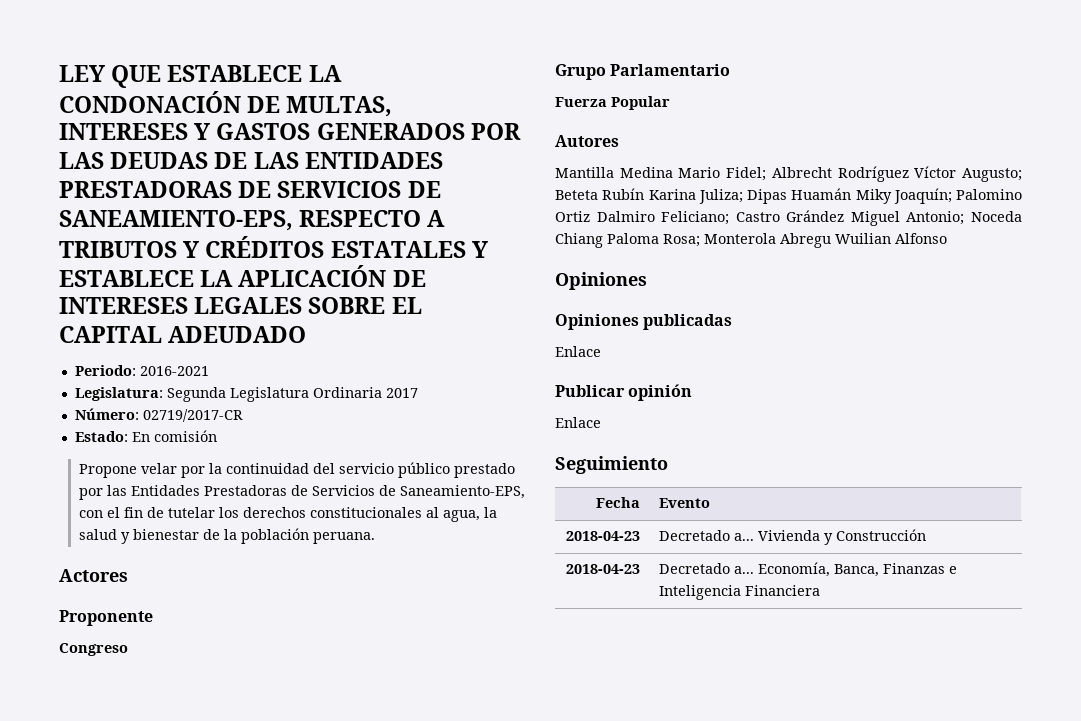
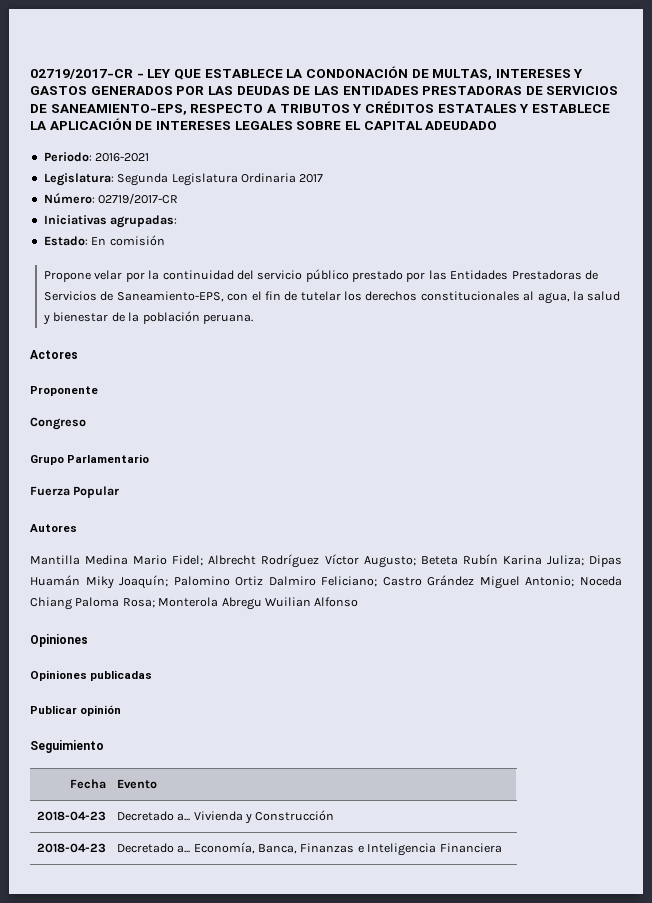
- LEY QUE ESTABLECE LA CONDONACIÓN DE MULTAS, INTERESES Y GASTOS GENERADOS POR LAS DEUDAS DE LAS ENTIDADES PRESTADORAS DE SERVICIOS DE SANEAMIENTO-EPS, RESPECTO A TRIBUTOS Y CRÉDITOS ESTATALES Y ESTABLECE LA APLICACIÓN DE INTERESES LEGALES SOBRE EL CAPITAL ADEUDADO
+ 02719/2017-CR - LEY QUE ESTABLECE LA CONDONACIÓN DE MULTAS, INTERESES Y GASTOS GENERADOS POR LAS DEUDAS DE LAS ENTIDADES PRESTADORAS DE SERVICIOS DE SANEAMIENTO-EPS, RESPECTO A TRIBUTOS Y CRÉDITOS ESTATALES Y ESTABLECE LA APLICACIÓN DE INTERESES LEGALES SOBRE EL CAPITAL ADEUDADO
+ Iniciativas agrupadas:
  Opiniones publicadas
- Enlace
  Publicar opinión
- Enlace

